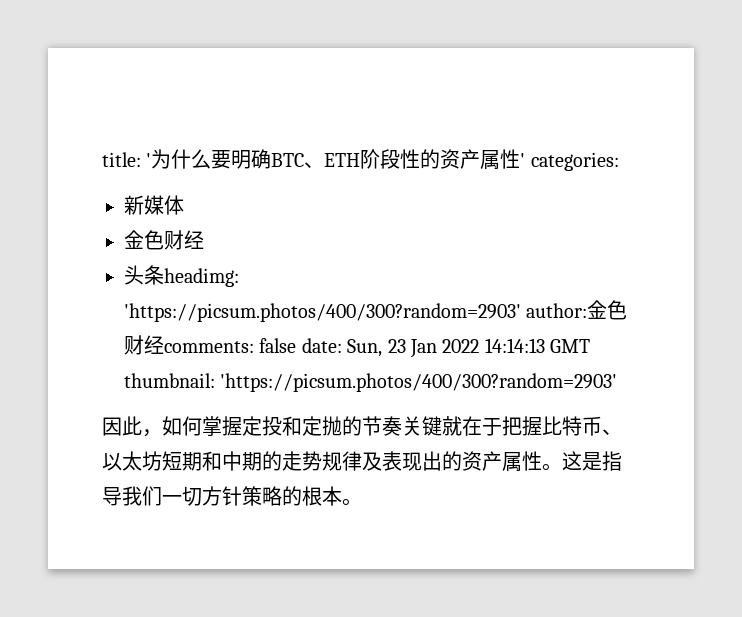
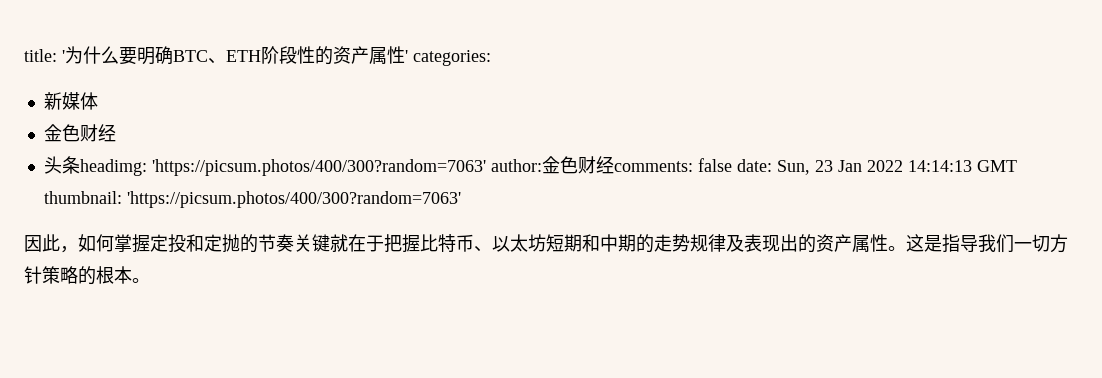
- 头条headimg: 'https://picsum.photos/400/300?random=2903' author:金色财经comments: false date: Sun, 23 Jan 2022 14:14:13 GMT thumbnail: 'https://picsum.photos/400/300?random=2903'
+ 头条headimg: 'https://picsum.photos/400/300?random=7063' author:金色财经comments: false date: Sun, 23 Jan 2022 14:14:13 GMT thumbnail: 'https://picsum.photos/400/300?random=7063'

